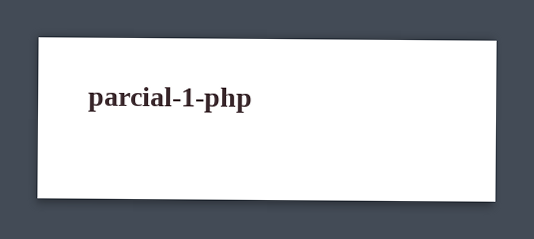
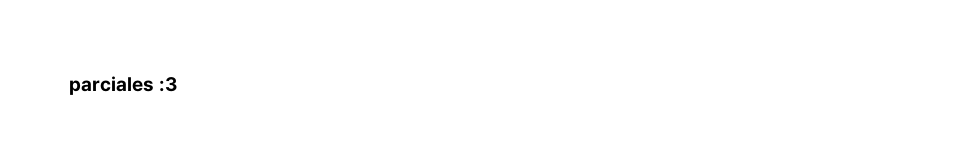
- parcial-1-php
+ parciales :3

